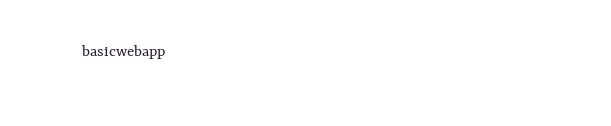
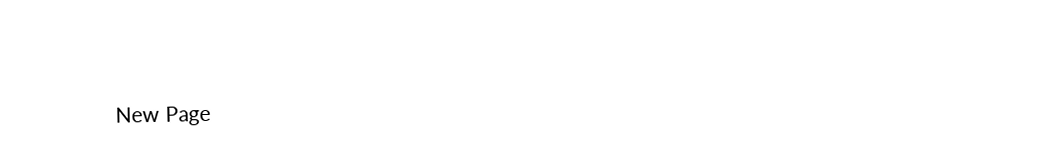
- basicwebapp
+ New Page

